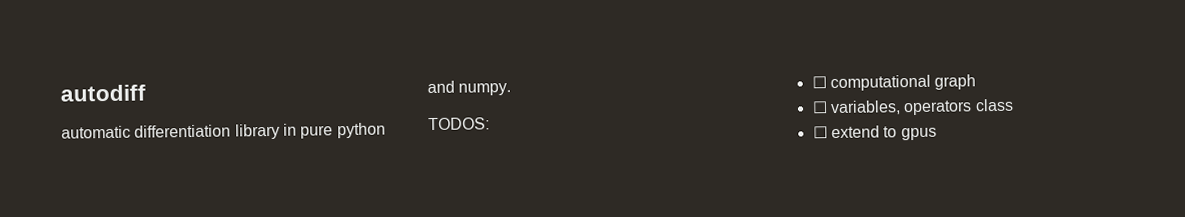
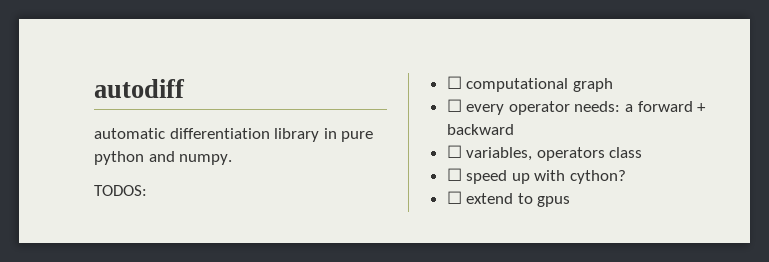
+ ☐ every operator needs: a forward + backward
+ ☐ speed up with cython?

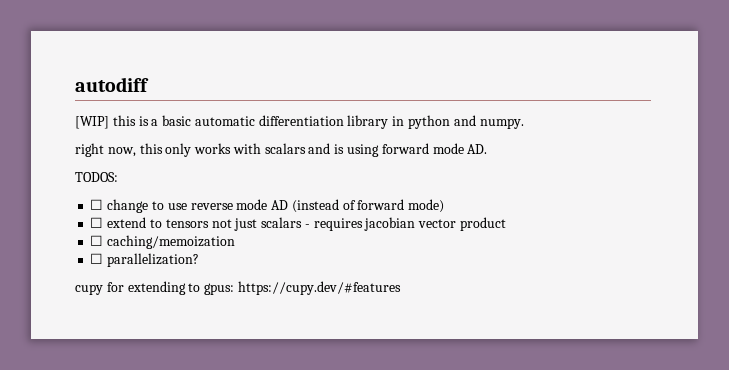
- automatic differentiation library in pure python and numpy.
+ [WIP] this is a basic automatic differentiation library in python and numpy.
+ right now, this only works with scalars and is using forward mode AD.
  TODOS:
- ☐ computational graph
- ☐ every operator needs: a forward + backward
- ☐ variables, operators class
- ☐ speed up with cython?
- ☐ extend to gpus
+ ☐ change to use reverse mode AD (instead of forward mode)
+ ☐ extend to tensors not just scalars - requires jacobian vector product
+ ☐ caching/memoization
+ ☐ parallelization?
+ cupy for extending to gpus: https://cupy.dev/#features

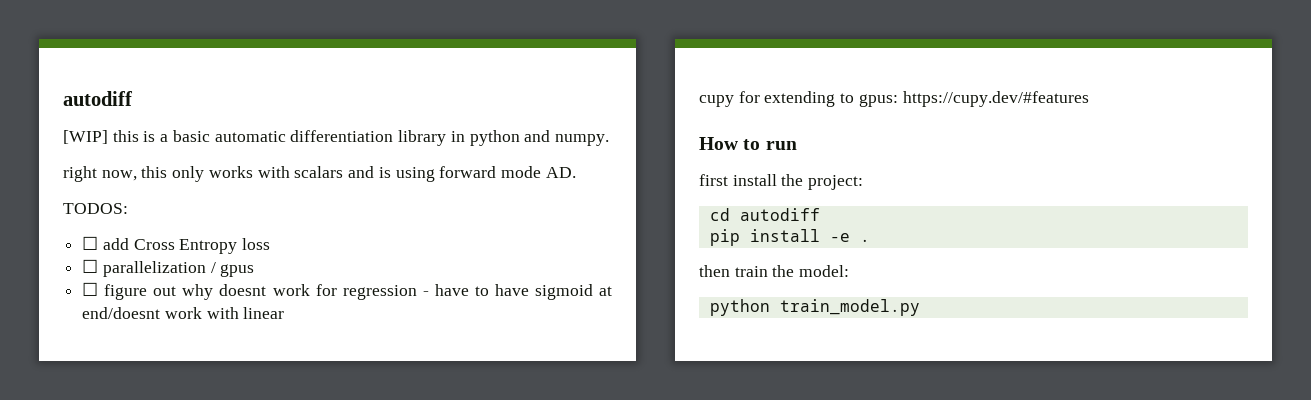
- ☐ change to use reverse mode AD (instead of forward mode)
- ☐ extend to tensors not just scalars - requires jacobian vector product
- ☐ caching/memoization
- ☐ parallelization?
+ ☐ add Cross Entropy loss
+ ☐ parallelization / gpus
+ ☐ figure out why doesnt work for regression - have to have sigmoid at end/doesnt work with linear
+ How to run
+ first install the project:
+ cd autodiff
+ pip install -e .
+ then train the model:
+ python train_model.py

